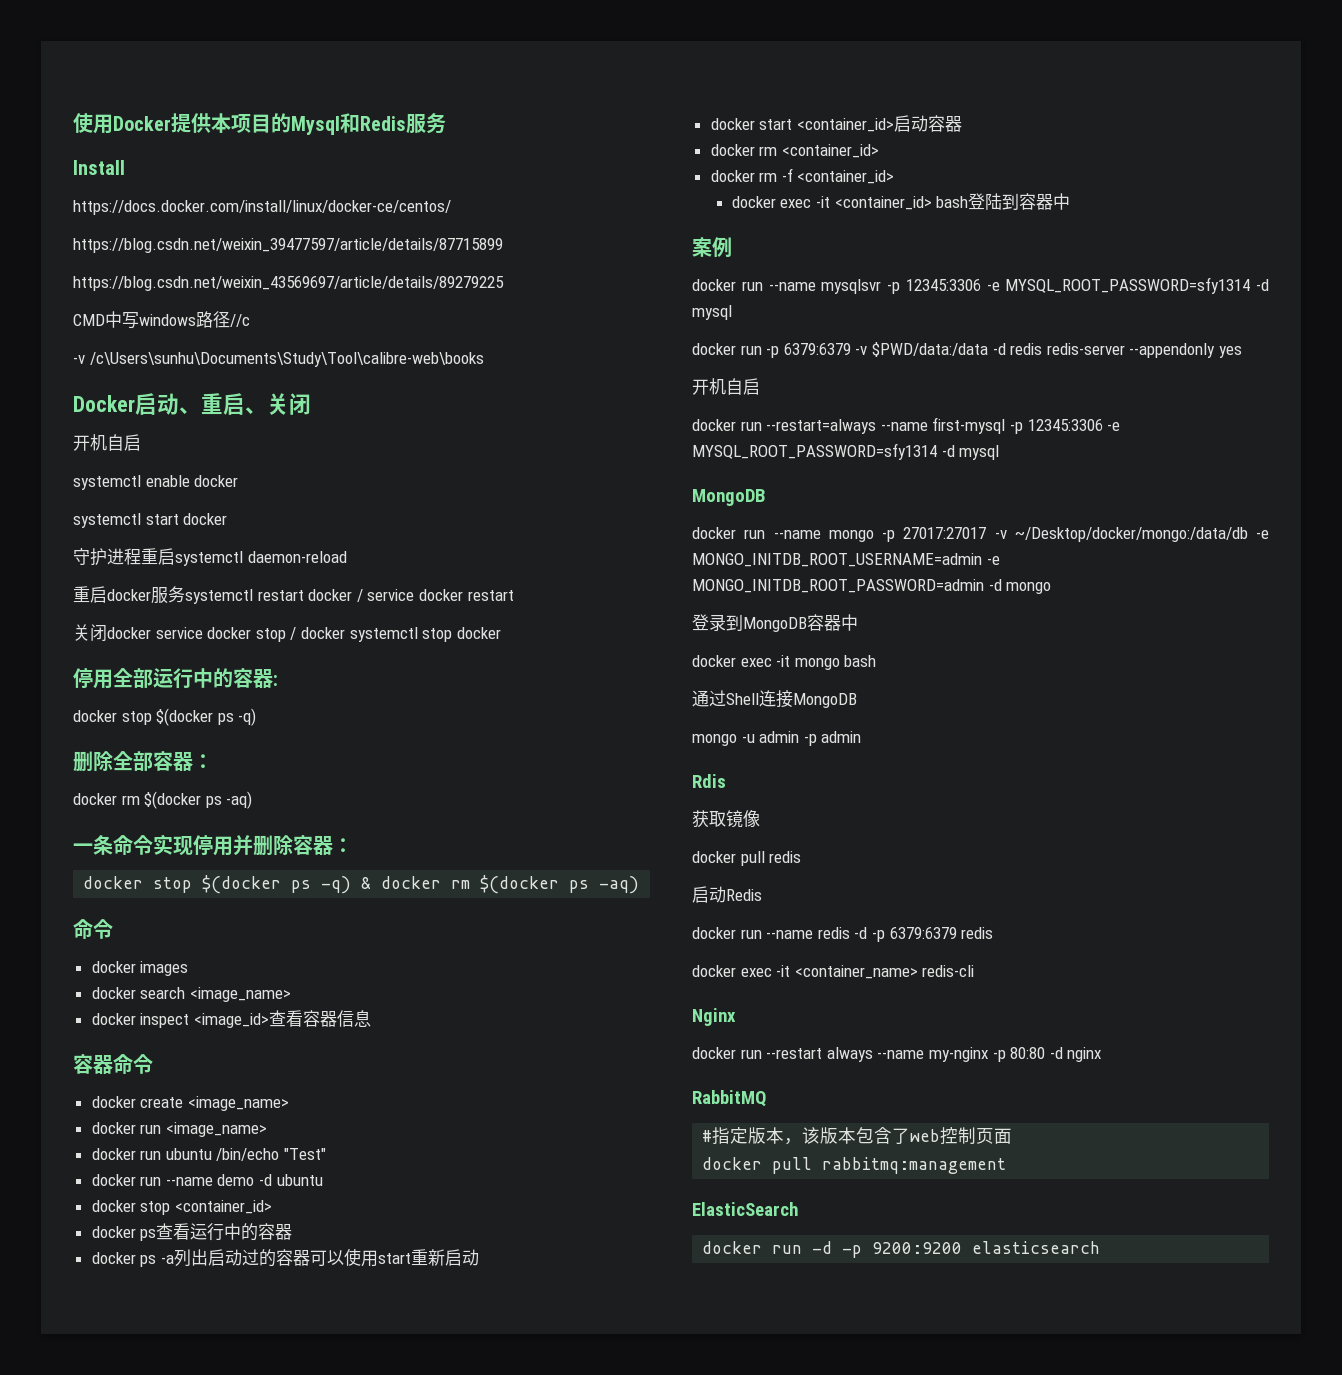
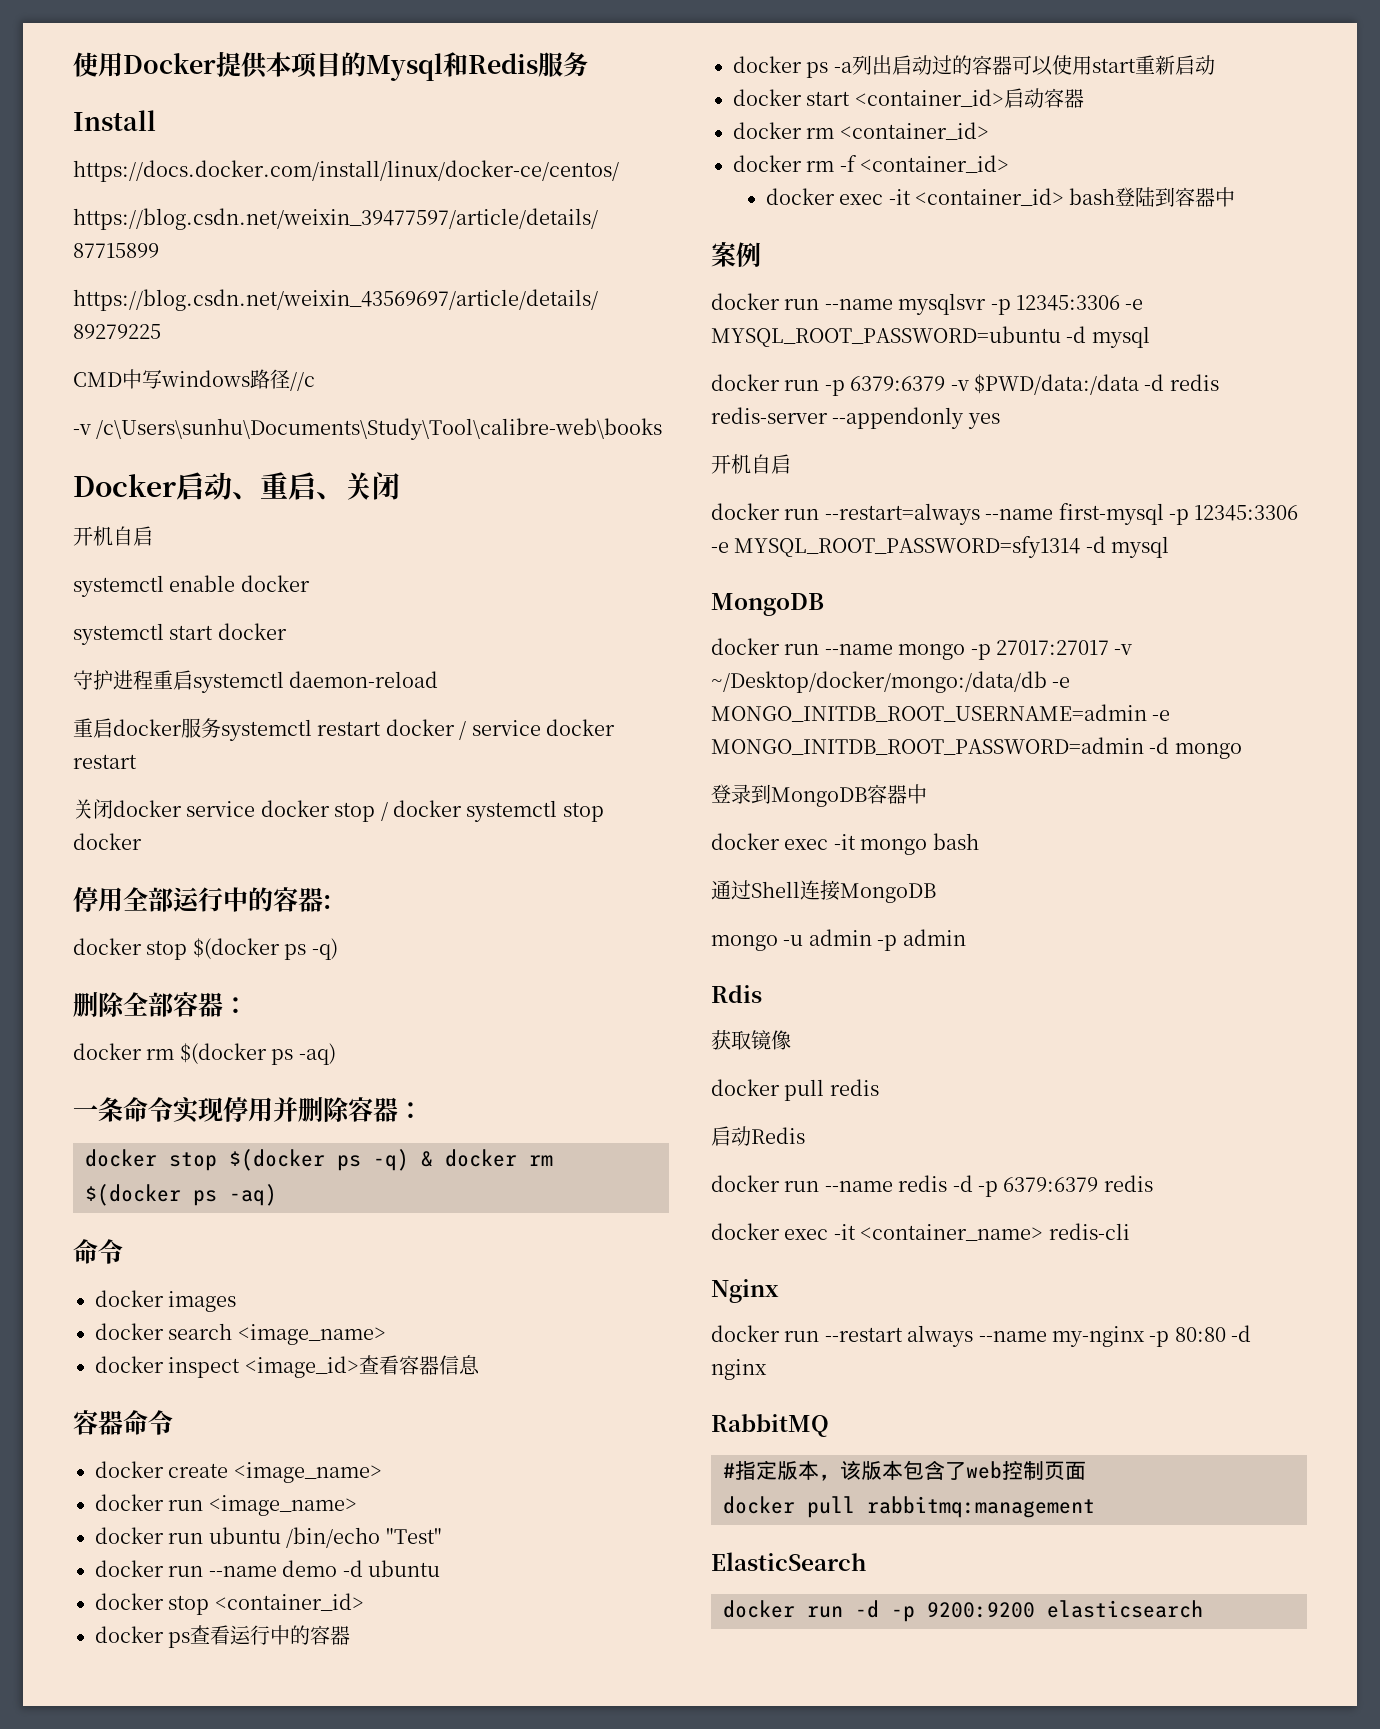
- docker run --name mysqlsvr -p 12345:3306 -e MYSQL_ROOT_PASSWORD=sfy1314 -d mysql
+ docker run --name mysqlsvr -p 12345:3306 -e MYSQL_ROOT_PASSWORD=ubuntu -d mysql

